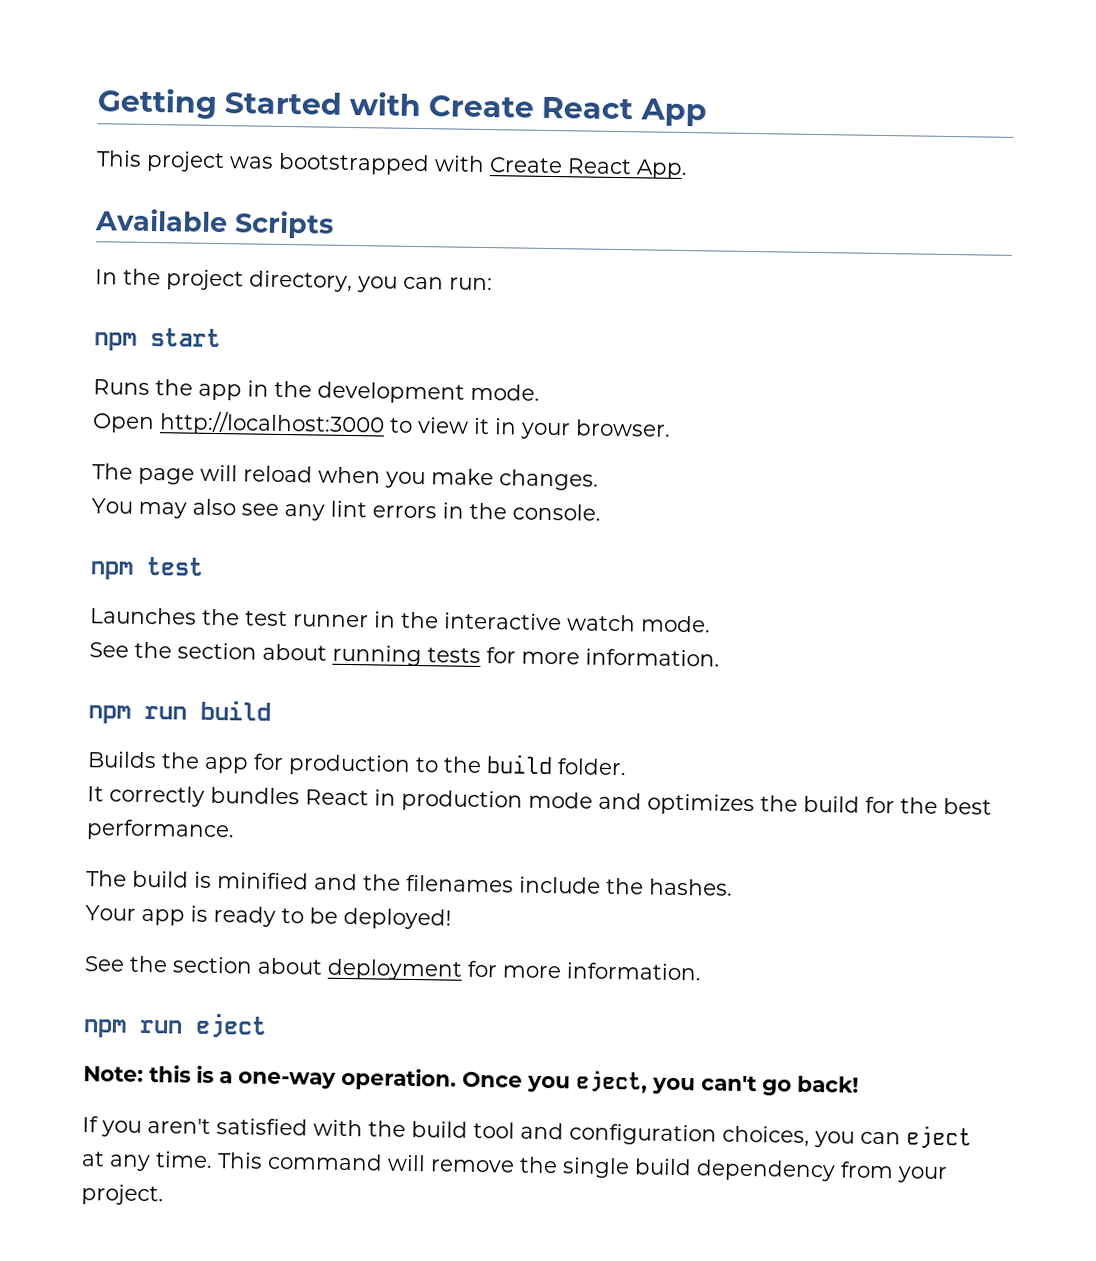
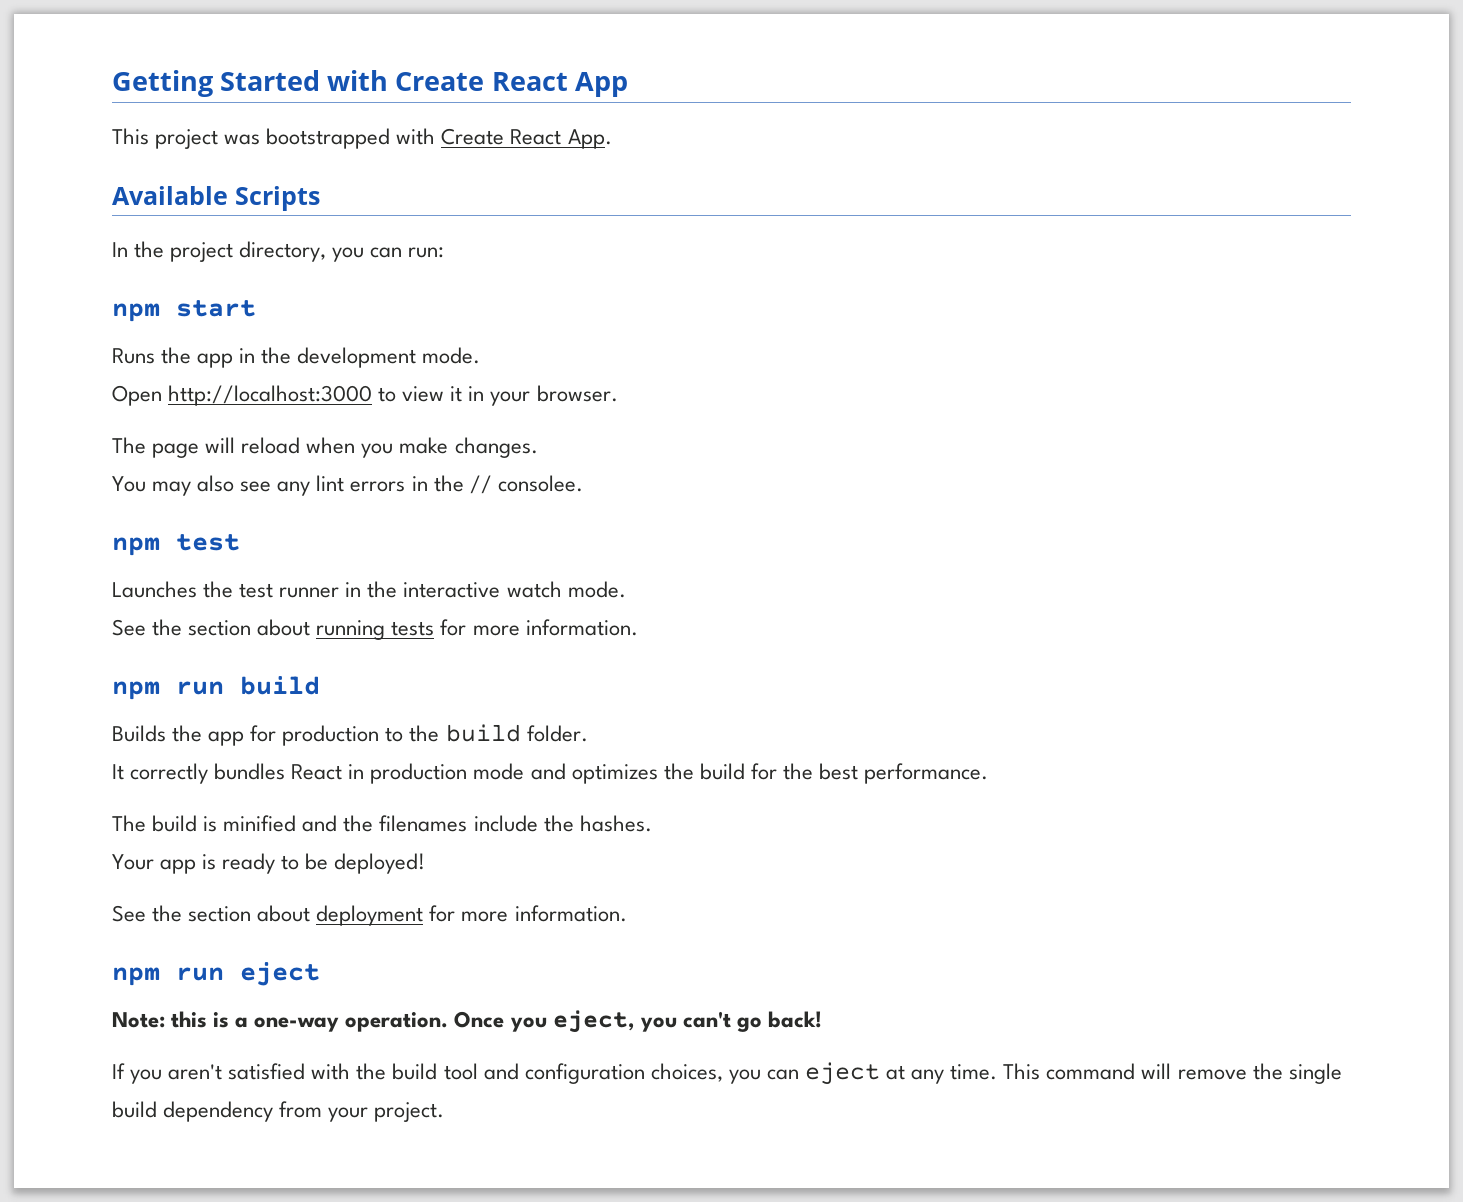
- You may also see any lint errors in the console.
+ You may also see any lint errors in the // consolee.

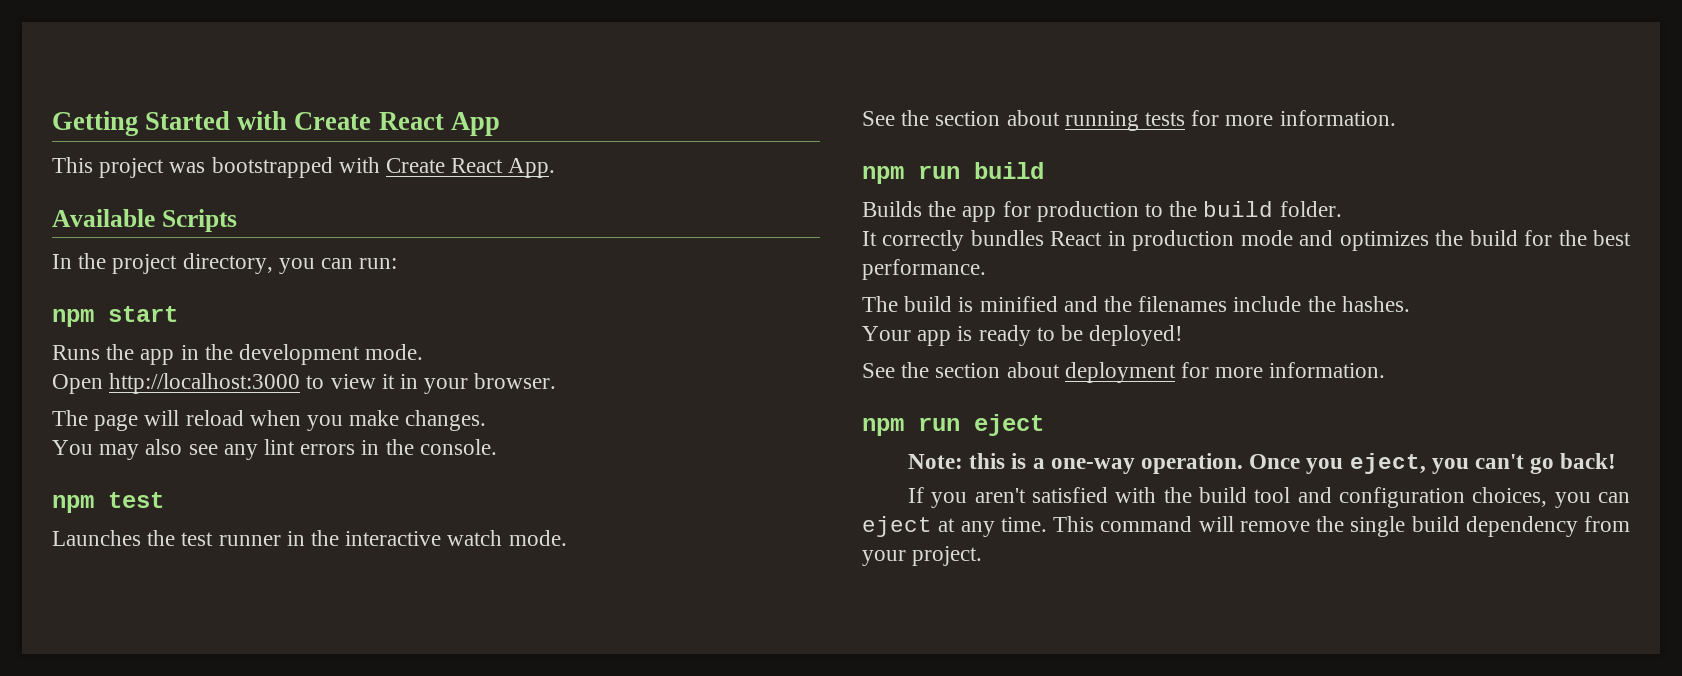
- You may also see any lint errors in the // consolee.
+ You may also see any lint errors in the console.

